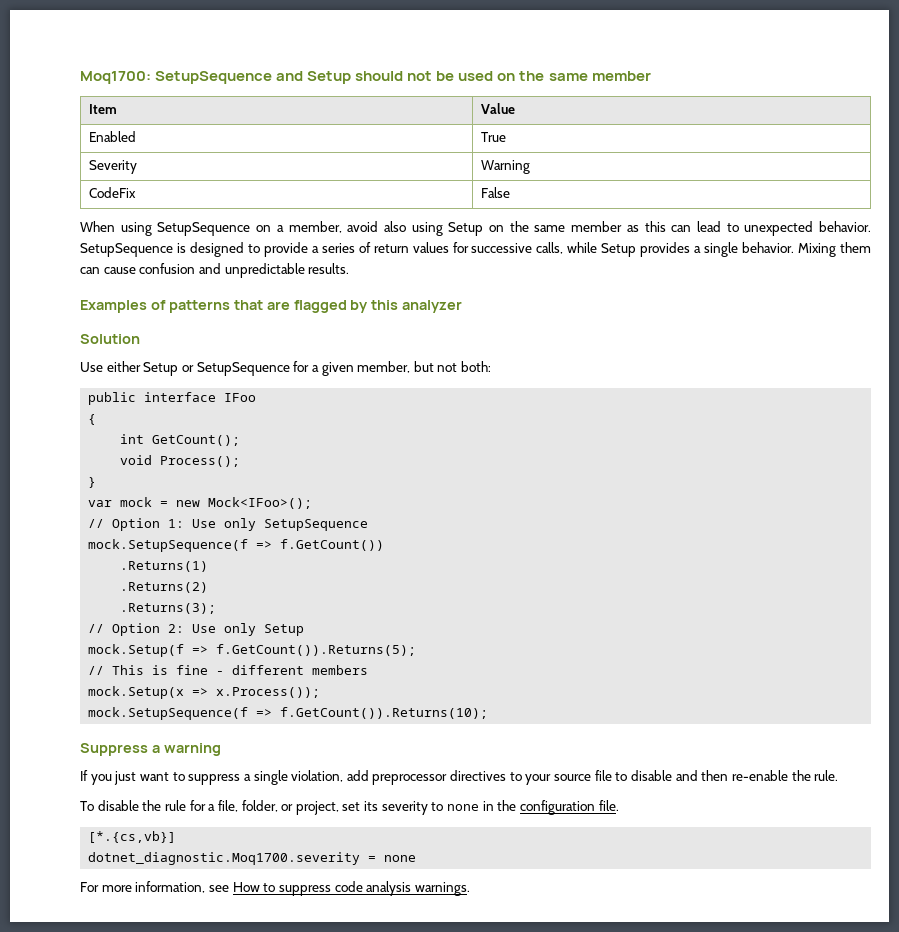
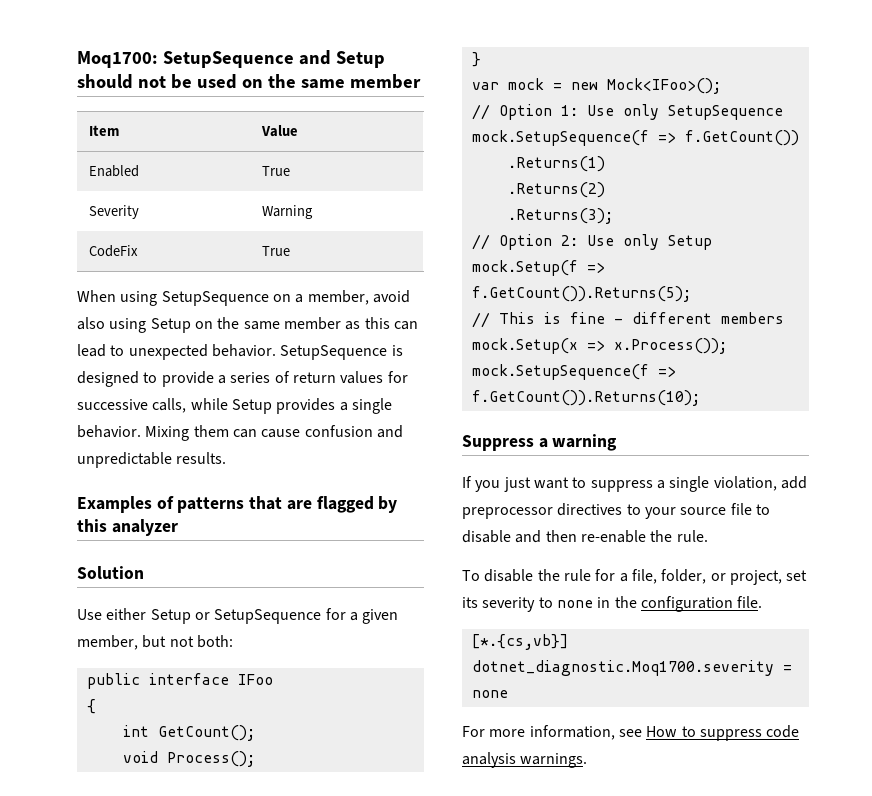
- CodeFix | False
+ CodeFix | True

